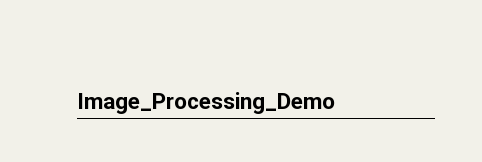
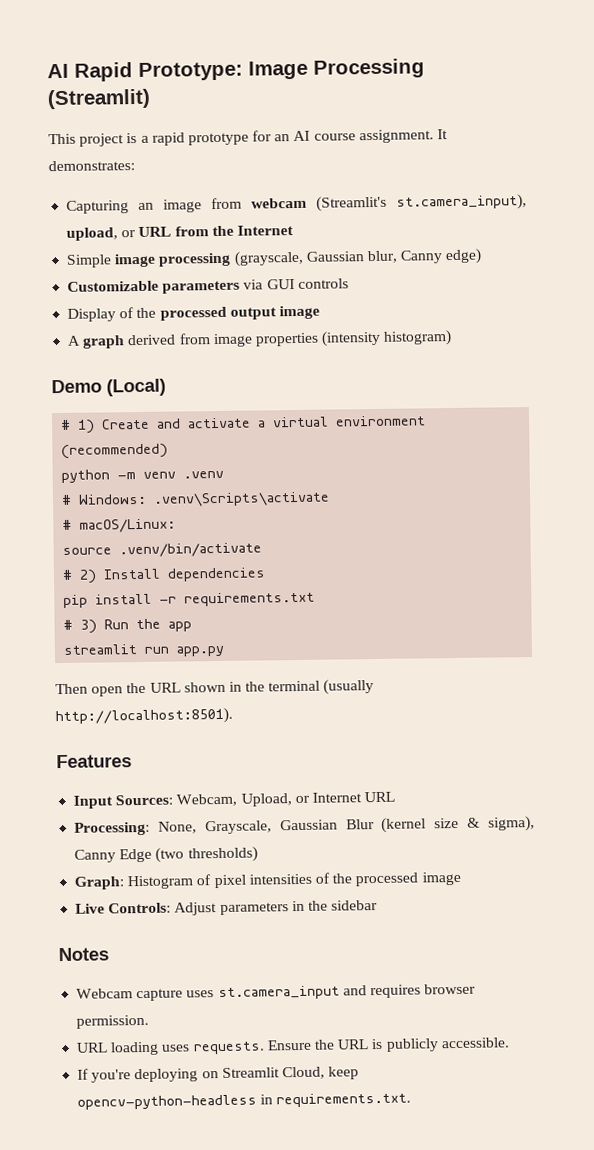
- Image_Processing_Demo
+ AI Rapid Prototype: Image Processing (Streamlit)
+ This project is a rapid prototype for an AI course assignment. It demonstrates:
+ Capturing an image from webcam (Streamlit's st.camera_input), upload, or URL from the Internet
+ Simple image processing (grayscale, Gaussian blur, Canny edge)
+ Customizable parameters via GUI controls
+ Display of the processed output image
+ A graph derived from image properties (intensity histogram)
+ Demo (Local)
+ # 1) Create and activate a virtual environment (recommended)
+ python -m venv .venv
+ # Windows: .venv\Scripts\activate
+ # macOS/Linux:
+ source .venv/bin/activate
+ # 2) Install dependencies
+ pip install -r requirements.txt
+ # 3) Run the app
+ streamlit run app.py
+ Then open the URL shown in the terminal (usually http://localhost:8501).
+ Features
+ Input Sources: Webcam, Upload, or Internet URL
+ Processing: None, Grayscale, Gaussian Blur (kernel size & sigma), Canny Edge (two thresholds)
+ Graph: Histogram of pixel intensities of the processed image
+ Live Controls: Adjust parameters in the sidebar
+ Notes
+ Webcam capture uses st.camera_input and requires browser permission.
+ URL loading uses requests. Ensure the URL is publicly accessible.
+ If you're deploying on Streamlit Cloud, keep opencv-python-headless in requirements.txt.

